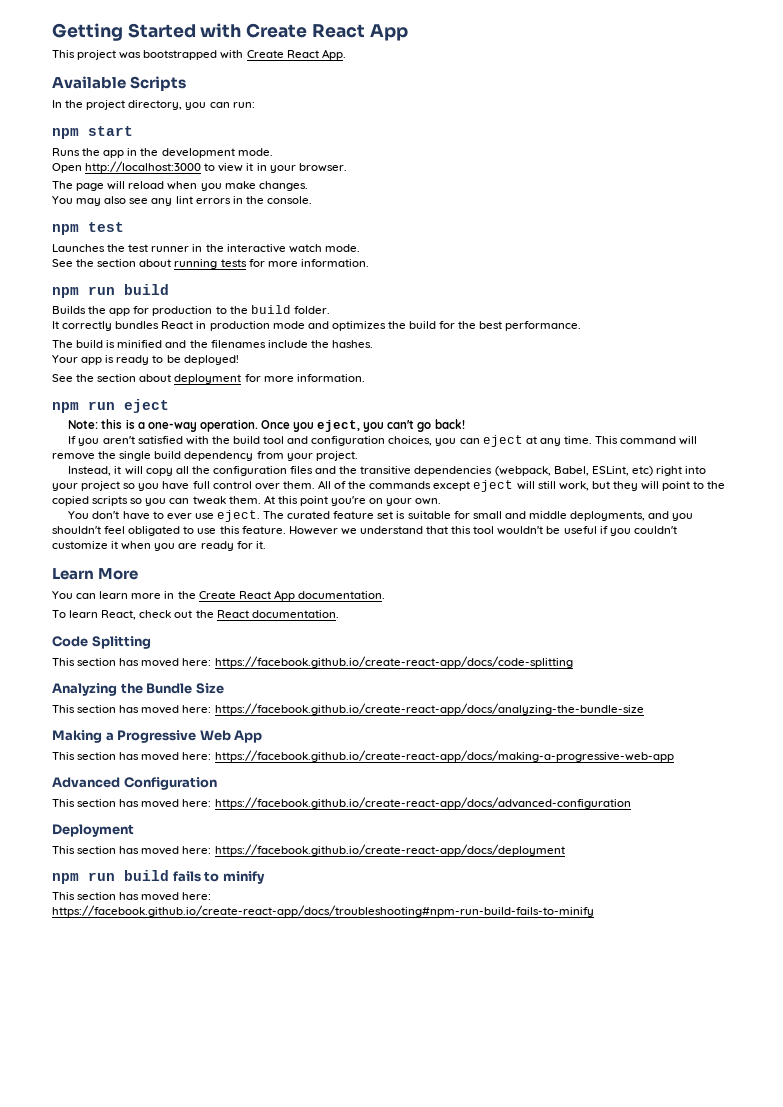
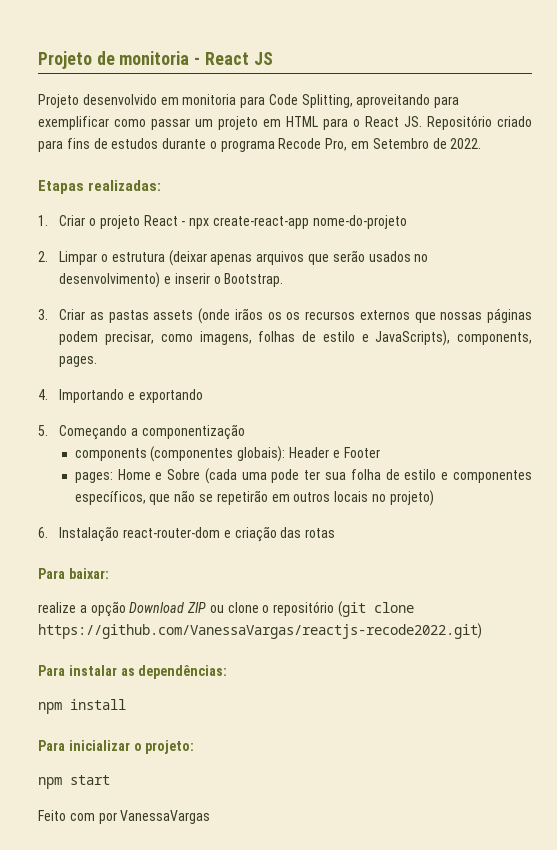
- Getting Started with Create React App
- This project was bootstrapped with Create React App.
- Available Scripts
- In the project directory, you can run:
+ Projeto de monitoria - React JS
+ Projeto desenvolvido em monitoria para Code Splitting, aproveitando para exemplificar como passar um projeto em HTML para o React JS. Repositório criado para fins de estudos durante o programa Recode Pro, em Setembro de 2022.
+ Etapas realizadas:
+ 1. Criar o projeto React - npx create-react-app nome-do-projeto
+ 2. Limpar o estrutura (deixar apenas arquivos que serão usados no desenvolvimento) e inserir o Bootstrap.
+ 3. Criar as pastas assets (onde irãos os os recursos externos que nossas páginas podem precisar, como imagens, folhas de estilo e JavaScripts), components, pages.
+ 4. Importando e exportando
+ 5. Começando a componentização
+ components (componentes globais): Header e Footer
+ pages: Home e Sobre (cada uma pode ter sua folha de estilo e componentes específicos, que não se repetirão em outros locais no projeto)
+ 6. Instalação react-router-dom e criação das rotas
+ Para baixar:
+ realize a opção Download ZIP ou clone o repositório (git clone https://github.com/VanessaVargas/reactjs-recode2022.git)
+ Para instalar as dependências:
+ npm install
+ Para inicializar o projeto:
  npm start
- Runs the app in the development mode.
- Open http://localhost:3000 to view it in your browser.
- The page will reload when you make changes.
- You may also see any lint errors in the console.
- npm test
- Launches the test runner in the interactive watch mode.
- See the section about running tests for more information.
- npm run build
- Builds the app for production to the build folder.
- It correctly bundles React in production mode and optimizes the build for the best performance.
- The build is minified and the filenames include the hashes.
- Your app is ready to be deployed!
- See the section about deployment for more information.
- npm run eject
- Note: this is a one-way operation. Once you eject, you can't go back!
- If you aren't satisfied with the build tool and configuration choices, you can eject at any time. This command will remove the single build dependency from your project.
- Instead, it will copy all the configuration files and the transitive dependencies (webpack, Babel, ESLint, etc) right into your project so you have full control over them. All of the commands except eject will still work, but they will point to the copied scripts so you can tweak them. At this point you're on your own.
- You don't have to ever use eject. The curated feature set is suitable for small and middle deployments, and you shouldn't feel obligated to use this feature. However we understand that this tool wouldn't be useful if you couldn't customize it when you are ready for it.
- Learn More
- You can learn more in the Create React App documentation.
- To learn React, check out the React documentation.
- Code Splitting
- This section has moved here: https://facebook.github.io/create-react-app/docs/code-splitting
- Analyzing the Bundle Size
- This section has moved here: https://facebook.github.io/create-react-app/docs/analyzing-the-bundle-size
- Making a Progressive Web App
- This section has moved here: https://facebook.github.io/create-react-app/docs/making-a-progressive-web-app
- Advanced Configuration
- This section has moved here: https://facebook.github.io/create-react-app/docs/advanced-configuration
- Deployment
- This section has moved here: https://facebook.github.io/create-react-app/docs/deployment
- npm run build fails to minify
- This section has moved here: https://facebook.github.io/create-react-app/docs/troubleshooting#npm-run-build-fails-to-minify
+ Feito com por VanessaVargas

